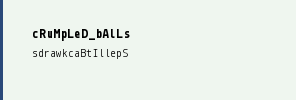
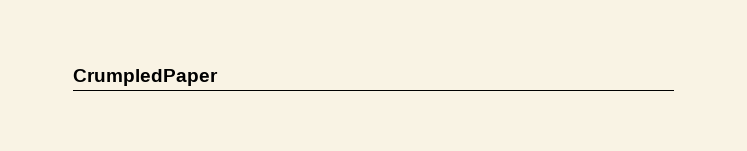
- cRuMpLeD_bAlLs
- sdrawkcaBtIllepS
+ CrumpledPaper

